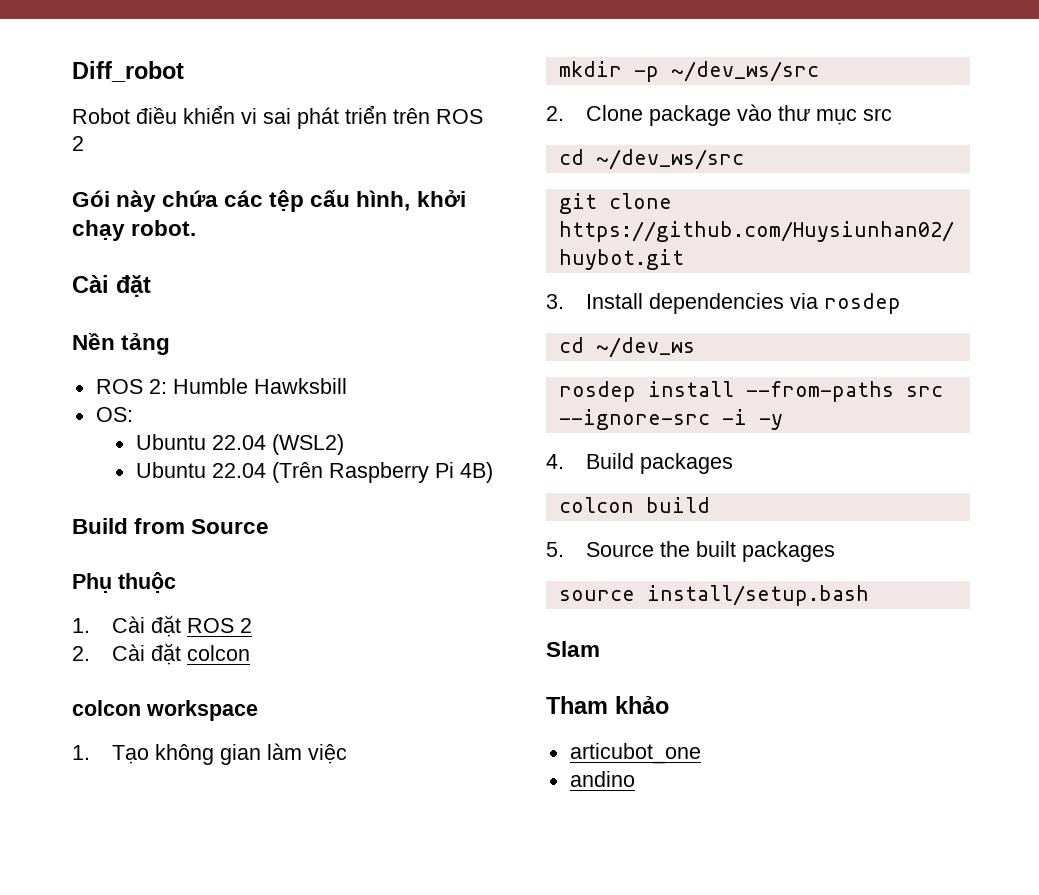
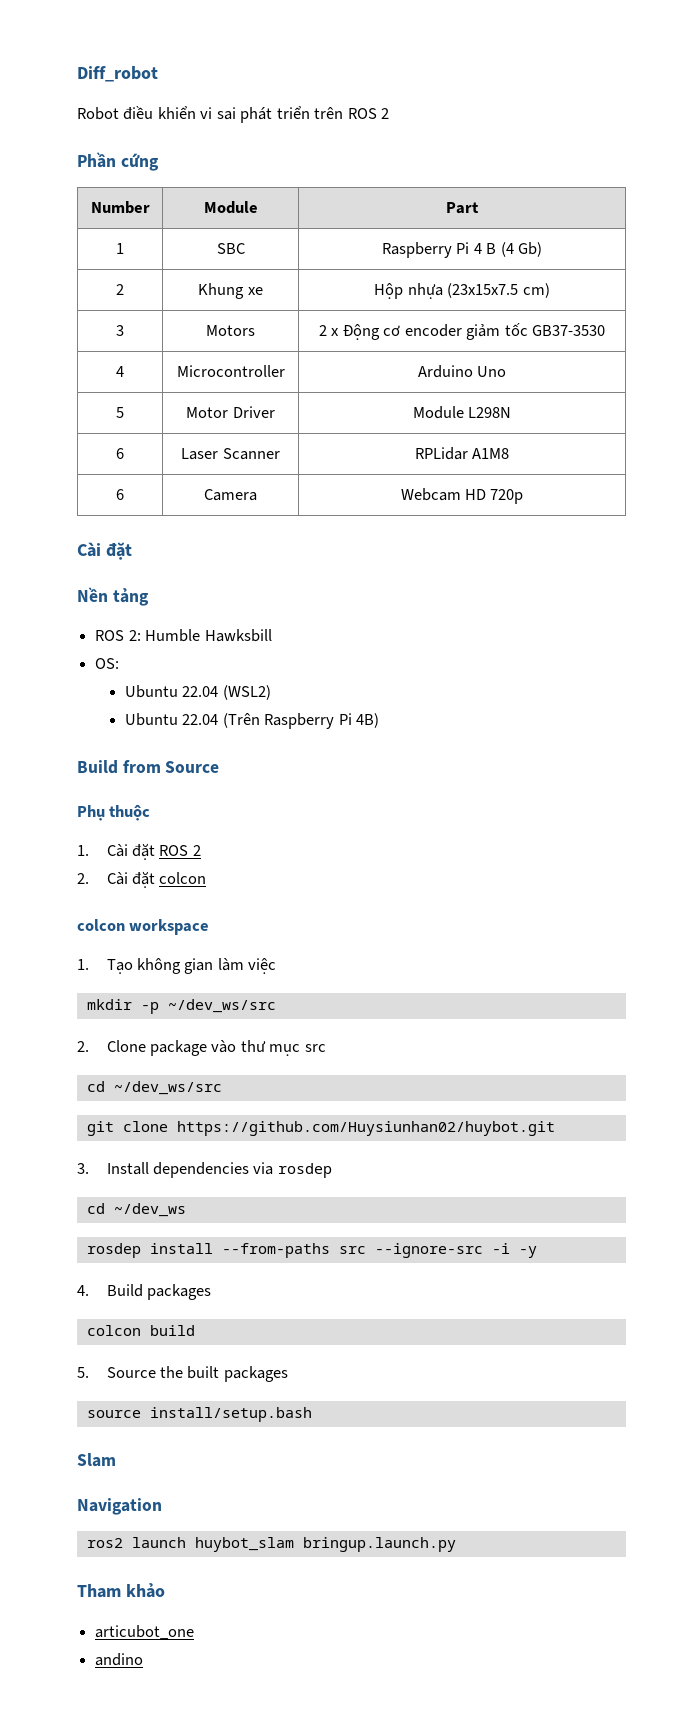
- Gói này chứa các tệp cấu hình, khởi chạy robot.
+ Phần cứng
+ Number | Module | Part
+ 1 | SBC | Raspberry Pi 4 B (4 Gb)
+ 2 | Khung xe | Hộp nhựa (23x15x7.5 cm)
+ 3 | Motors | 2 x Động cơ encoder giảm tốc GB37-3530
+ 4 | Microcontroller | Arduino Uno
+ 5 | Motor Driver | Module L298N
+ 6 | Laser Scanner | RPLidar A1M8
+ 6 | Camera | Webcam HD 720p
+ Navigation
+ ros2 launch huybot_slam bringup.launch.py

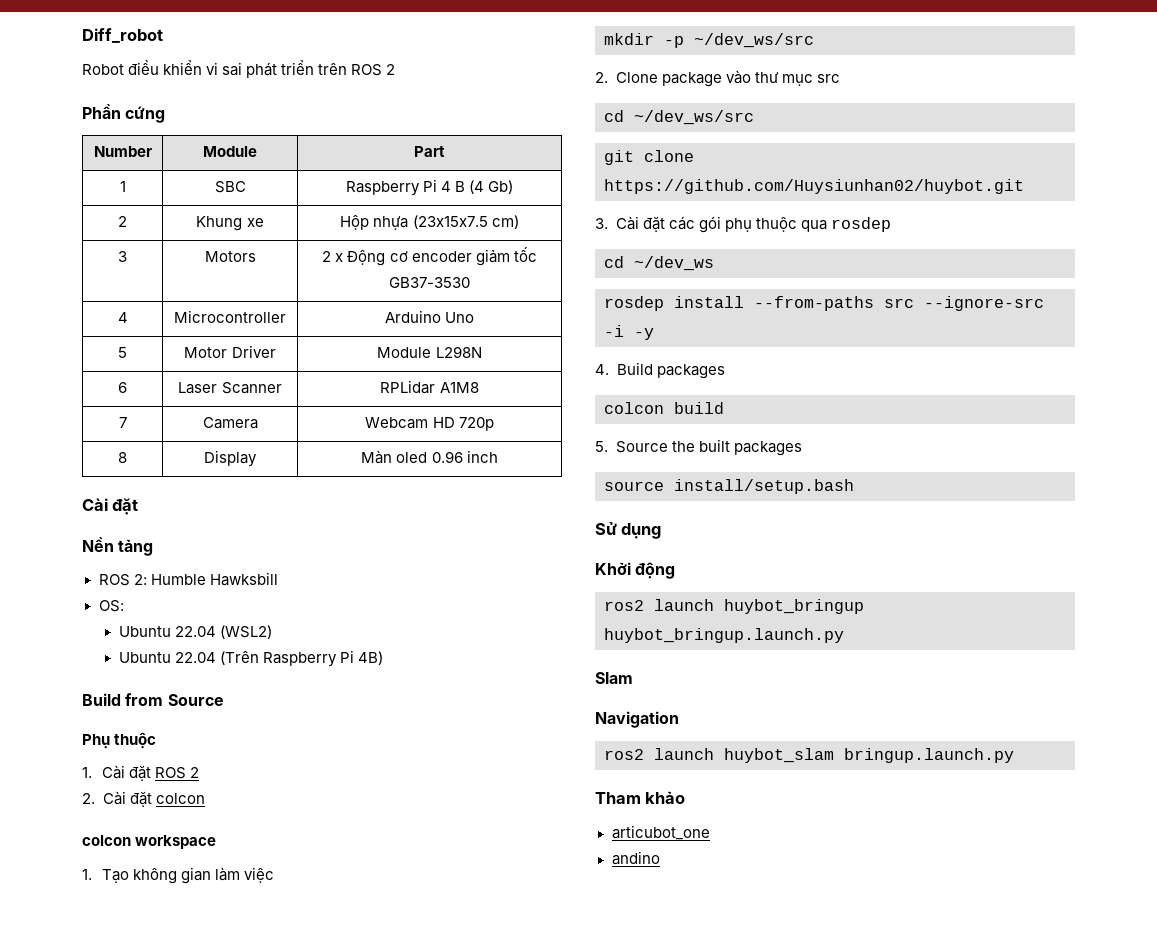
- 6 | Camera | Webcam HD 720p
+ 7 | Camera | Webcam HD 720p
+ 8 | Display | Màn oled 0.96 inch
- 3. Install dependencies via rosdep
+ 3. Cài đặt các gói phụ thuộc qua rosdep
+ Sử dụng
+ Khởi động
+ ros2 launch huybot_bringup huybot_bringup.launch.py

